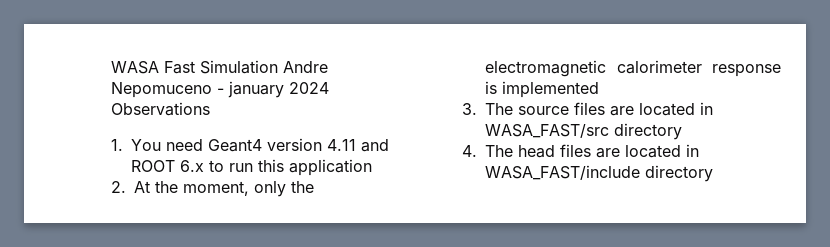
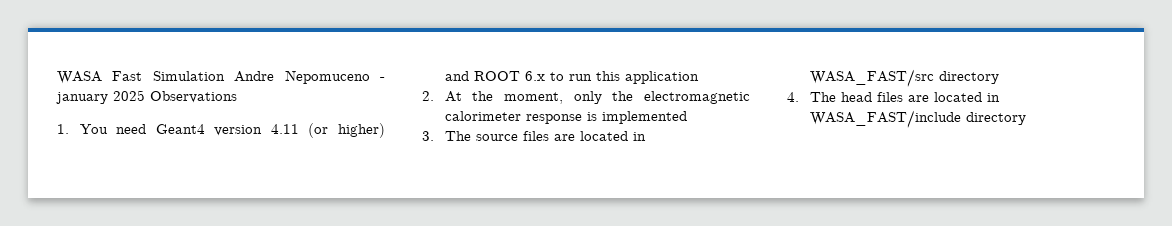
- WASA Fast Simulation Andre Nepomuceno - january 2024 Observations
+ WASA Fast Simulation Andre Nepomuceno - january 2025 Observations
- 1. You need Geant4 version 4.11 and ROOT 6.x to run this application
+ 1. You need Geant4 version 4.11 (or higher) and ROOT 6.x to run this application

